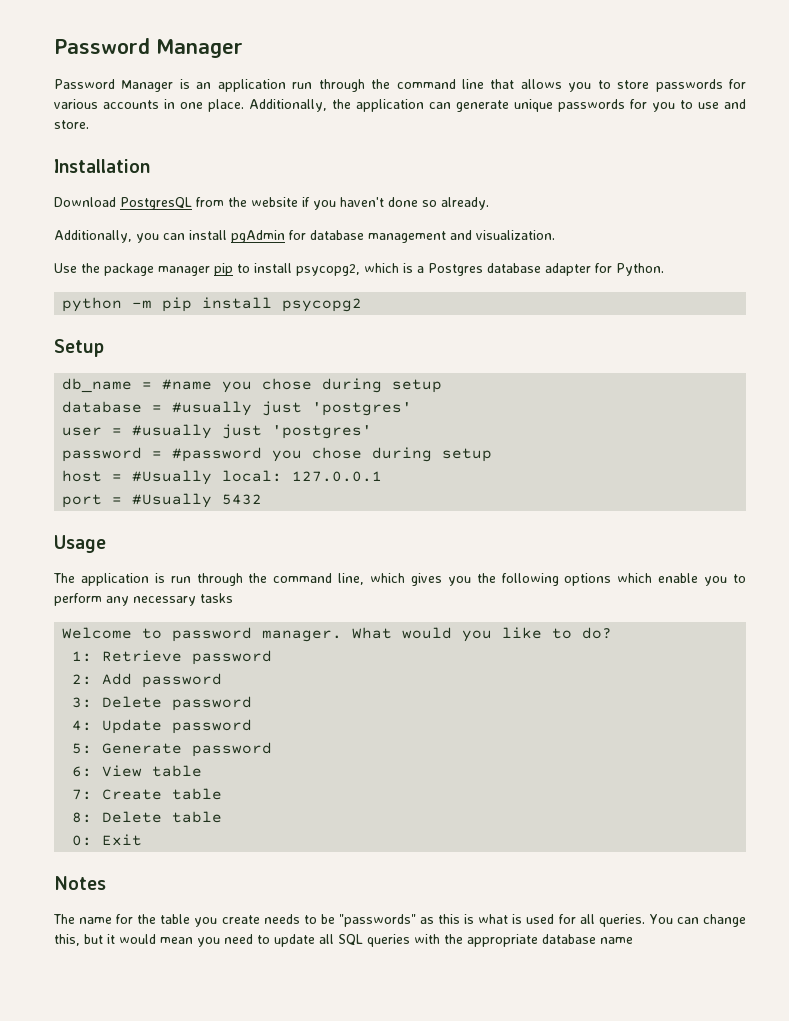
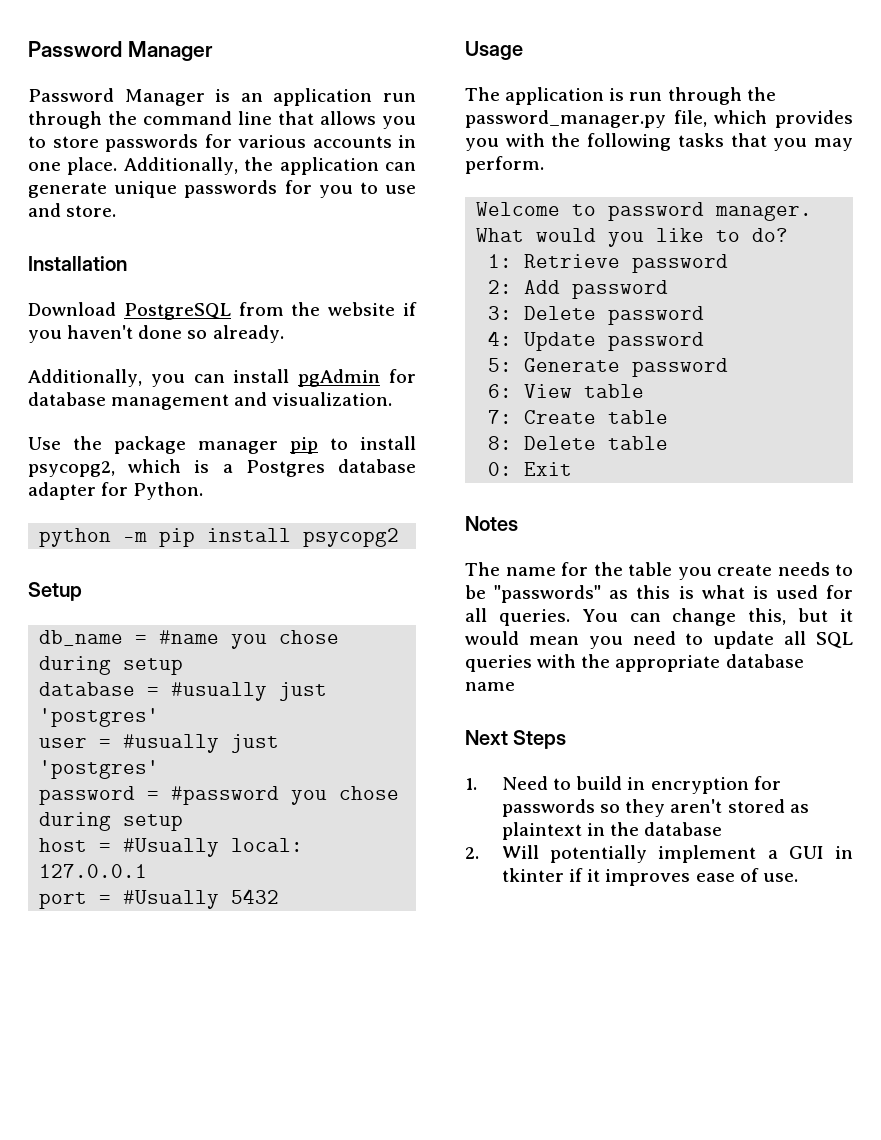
- Download PostgresQL from the website if you haven't done so already.
+ Download PostgreSQL from the website if you haven't done so already.
- The application is run through the command line, which gives you the following options which enable you to perform any necessary tasks
+ The application is run through the password_manager.py file, which provides you with the following tasks that you may perform.
+ Next Steps
+ 1. Need to build in encryption for passwords so they aren't stored as plaintext in the database
+ 2. Will potentially implement a GUI in tkinter if it improves ease of use.

